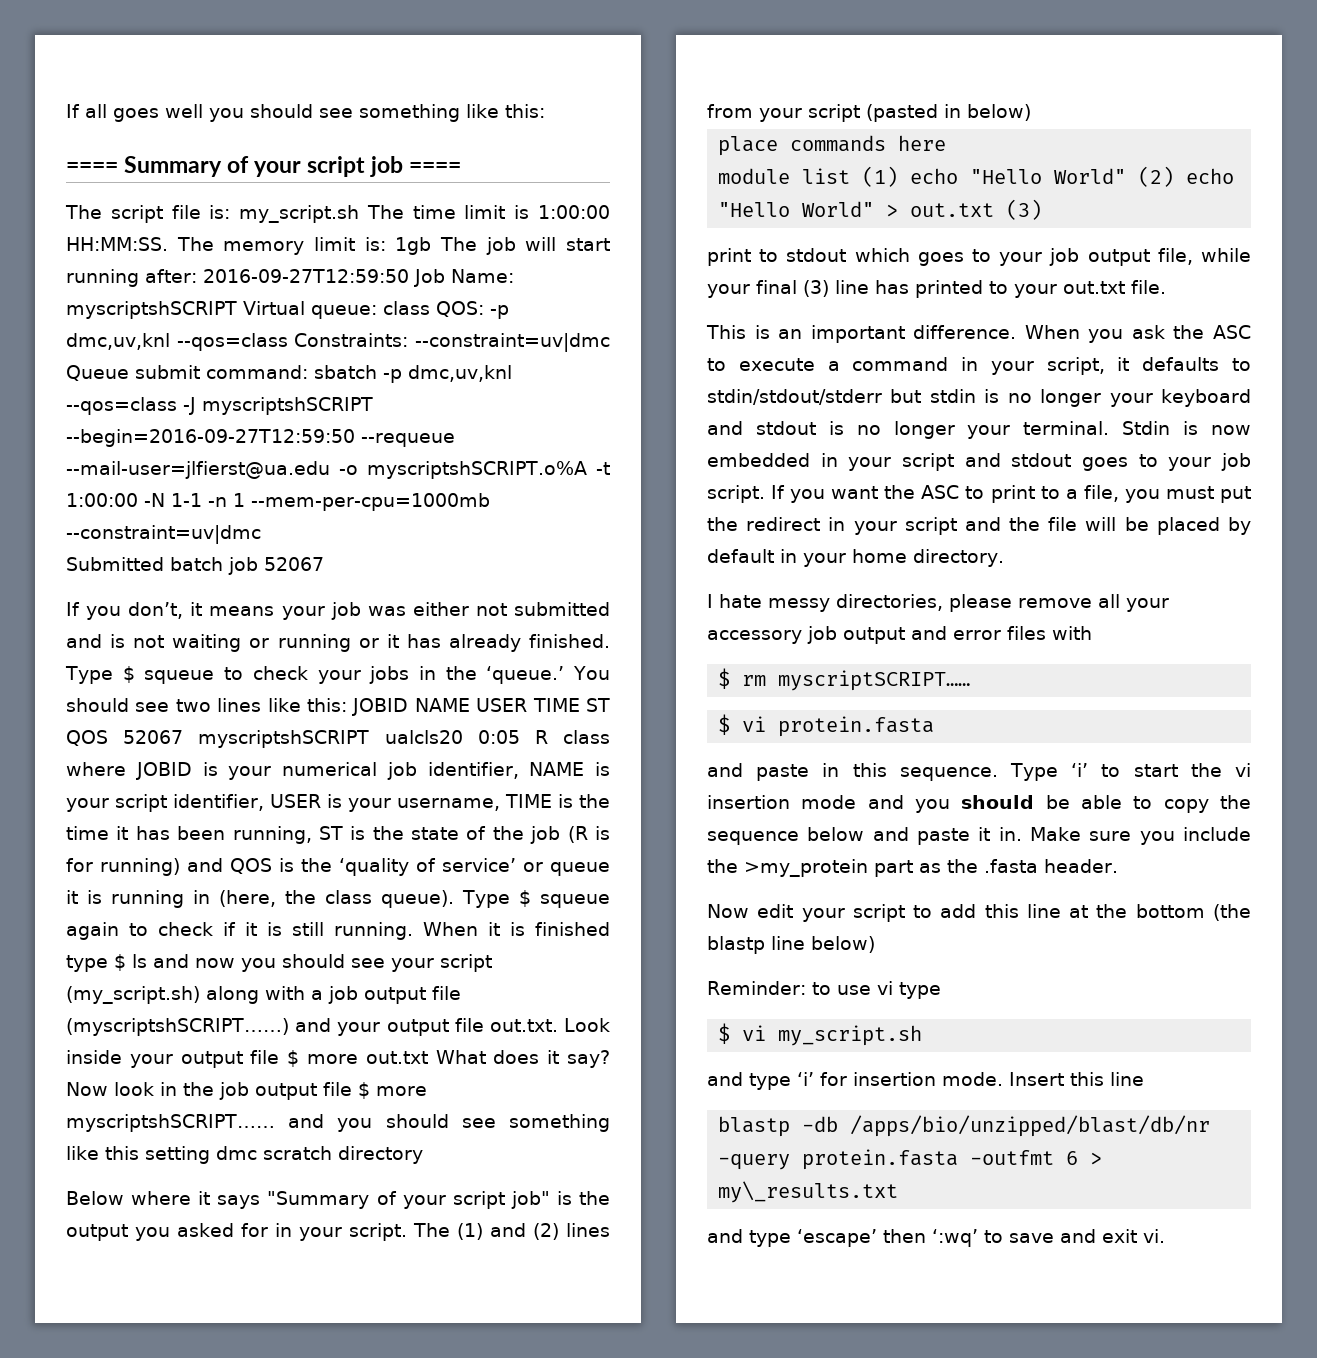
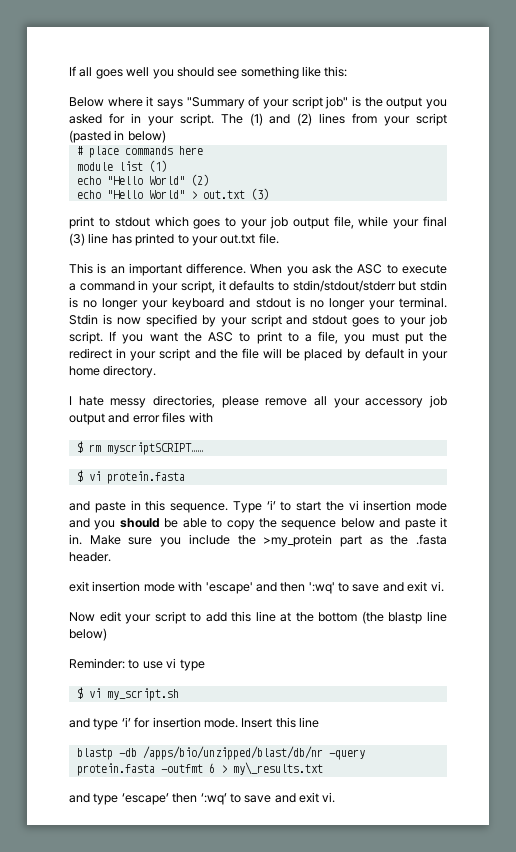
- ==== Summary of your script job ====
- The script file is: my_script.sh The time limit is 1:00:00 HH:MM:SS. The memory limit is: 1gb The job will start running after: 2016-09-27T12:59:50 Job Name: myscriptshSCRIPT Virtual queue: class QOS: -p dmc,uv,knl --qos=class Constraints: --constraint=uv|dmc Queue submit command: sbatch -p dmc,uv,knl --qos=class -J myscriptshSCRIPT --begin=2016-09-27T12:59:50 --requeue --mail-user=jlfierst@ua.edu -o myscriptshSCRIPT.o%A -t 1:00:00 -N 1-1 -n 1 --mem-per-cpu=1000mb --constraint=uv|dmc
- Submitted batch job 52067
- If you don’t, it means your job was either not submitted and is not waiting or running or it has already finished. Type $ squeue to check your jobs in the ‘queue.’ You should see two lines like this: JOBID NAME USER TIME ST QOS 52067 myscriptshSCRIPT ualcls20 0:05 R class where JOBID is your numerical job identifier, NAME is your script identifier, USER is your username, TIME is the time it has been running, ST is the state of the job (R is for running) and QOS is the ‘quality of service’ or queue it is running in (here, the class queue). Type $ squeue again to check if it is still running. When it is finished type $ ls and now you should see your script (my_script.sh) along with a job output file (myscriptshSCRIPT……) and your output file out.txt. Look inside your output file $ more out.txt What does it say? Now look in the job output file $ more myscriptshSCRIPT…… and you should see something like this setting dmc scratch directory
- place commands here
+ # place commands here
- module list (1) echo "Hello World" (2) echo "Hello World" > out.txt (3)
+ module list (1)
+ echo "Hello World" (2)
+ echo "Hello World" > out.txt (3)
- Stdin is now embedded in your script and stdout goes to your job script.
+ Stdin is now specified by your script and stdout goes to your job script.
+ exit insertion mode with 'escape' and then ':wq' to save and exit vi.

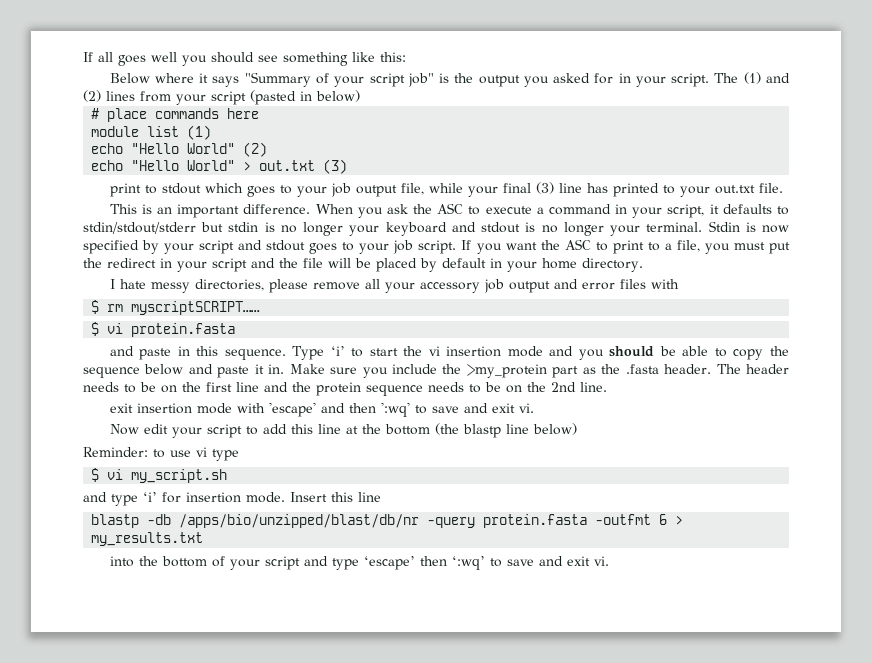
+ The header needs to be on the first line and the protein sequence needs to be on the 2nd line.
- blastp -db /apps/bio/unzipped/blast/db/nr -query protein.fasta -outfmt 6 > my\_results.txt
- and type ‘escape’ then ‘:wq’ to save and exit vi.
+ blastp -db /apps/bio/unzipped/blast/db/nr -query protein.fasta -outfmt 6 > my_results.txt
+ into the bottom of your script and type ‘escape’ then ‘:wq’ to save and exit vi.

